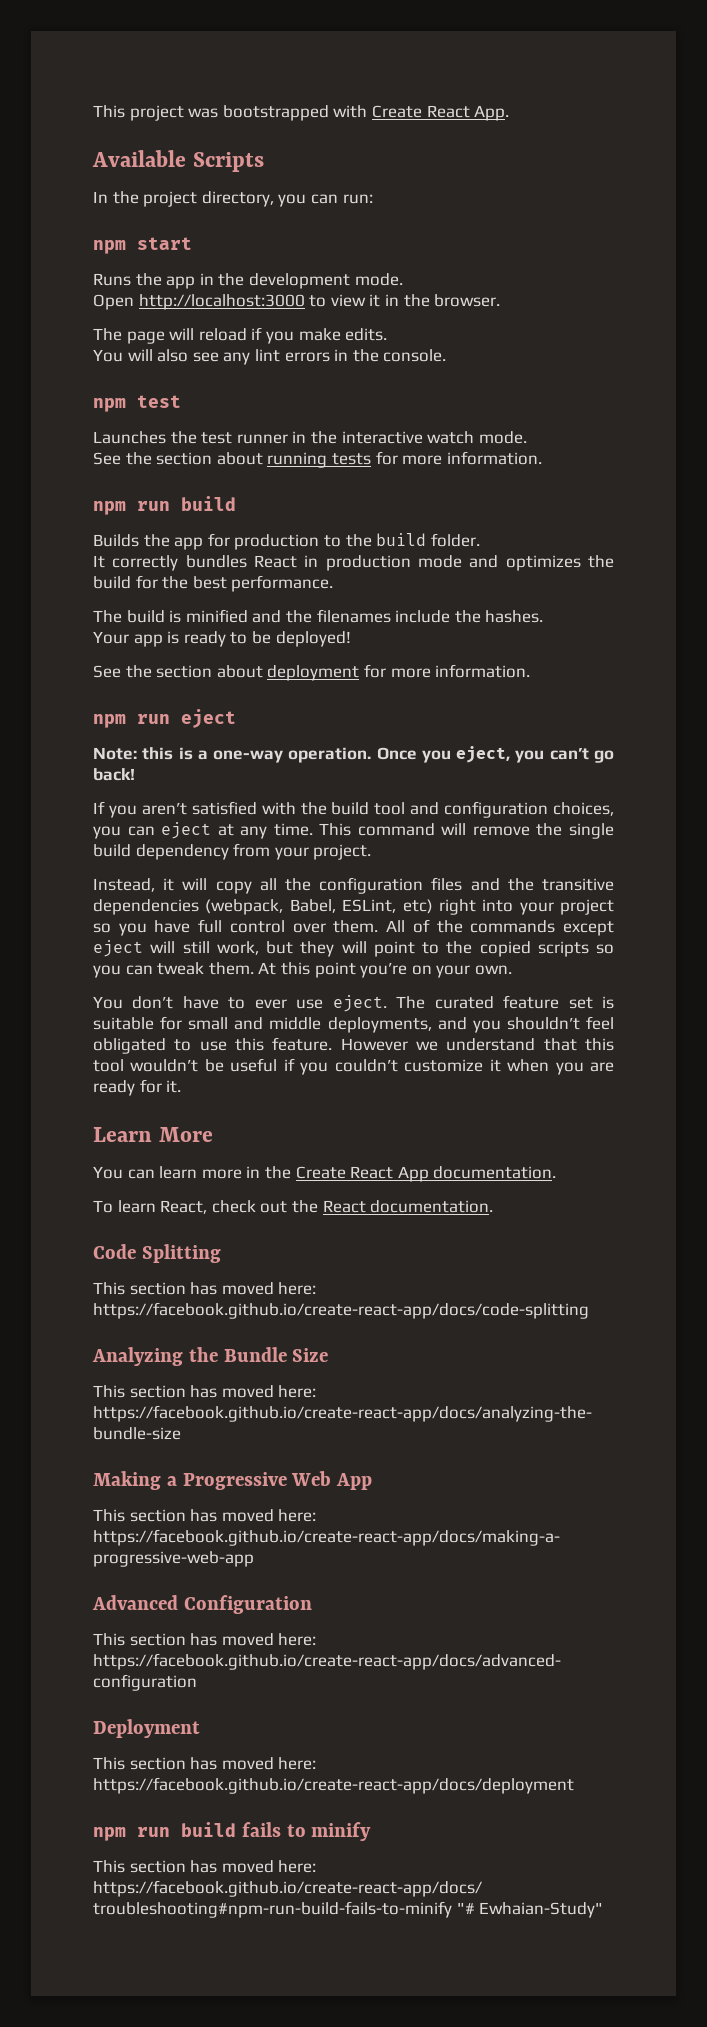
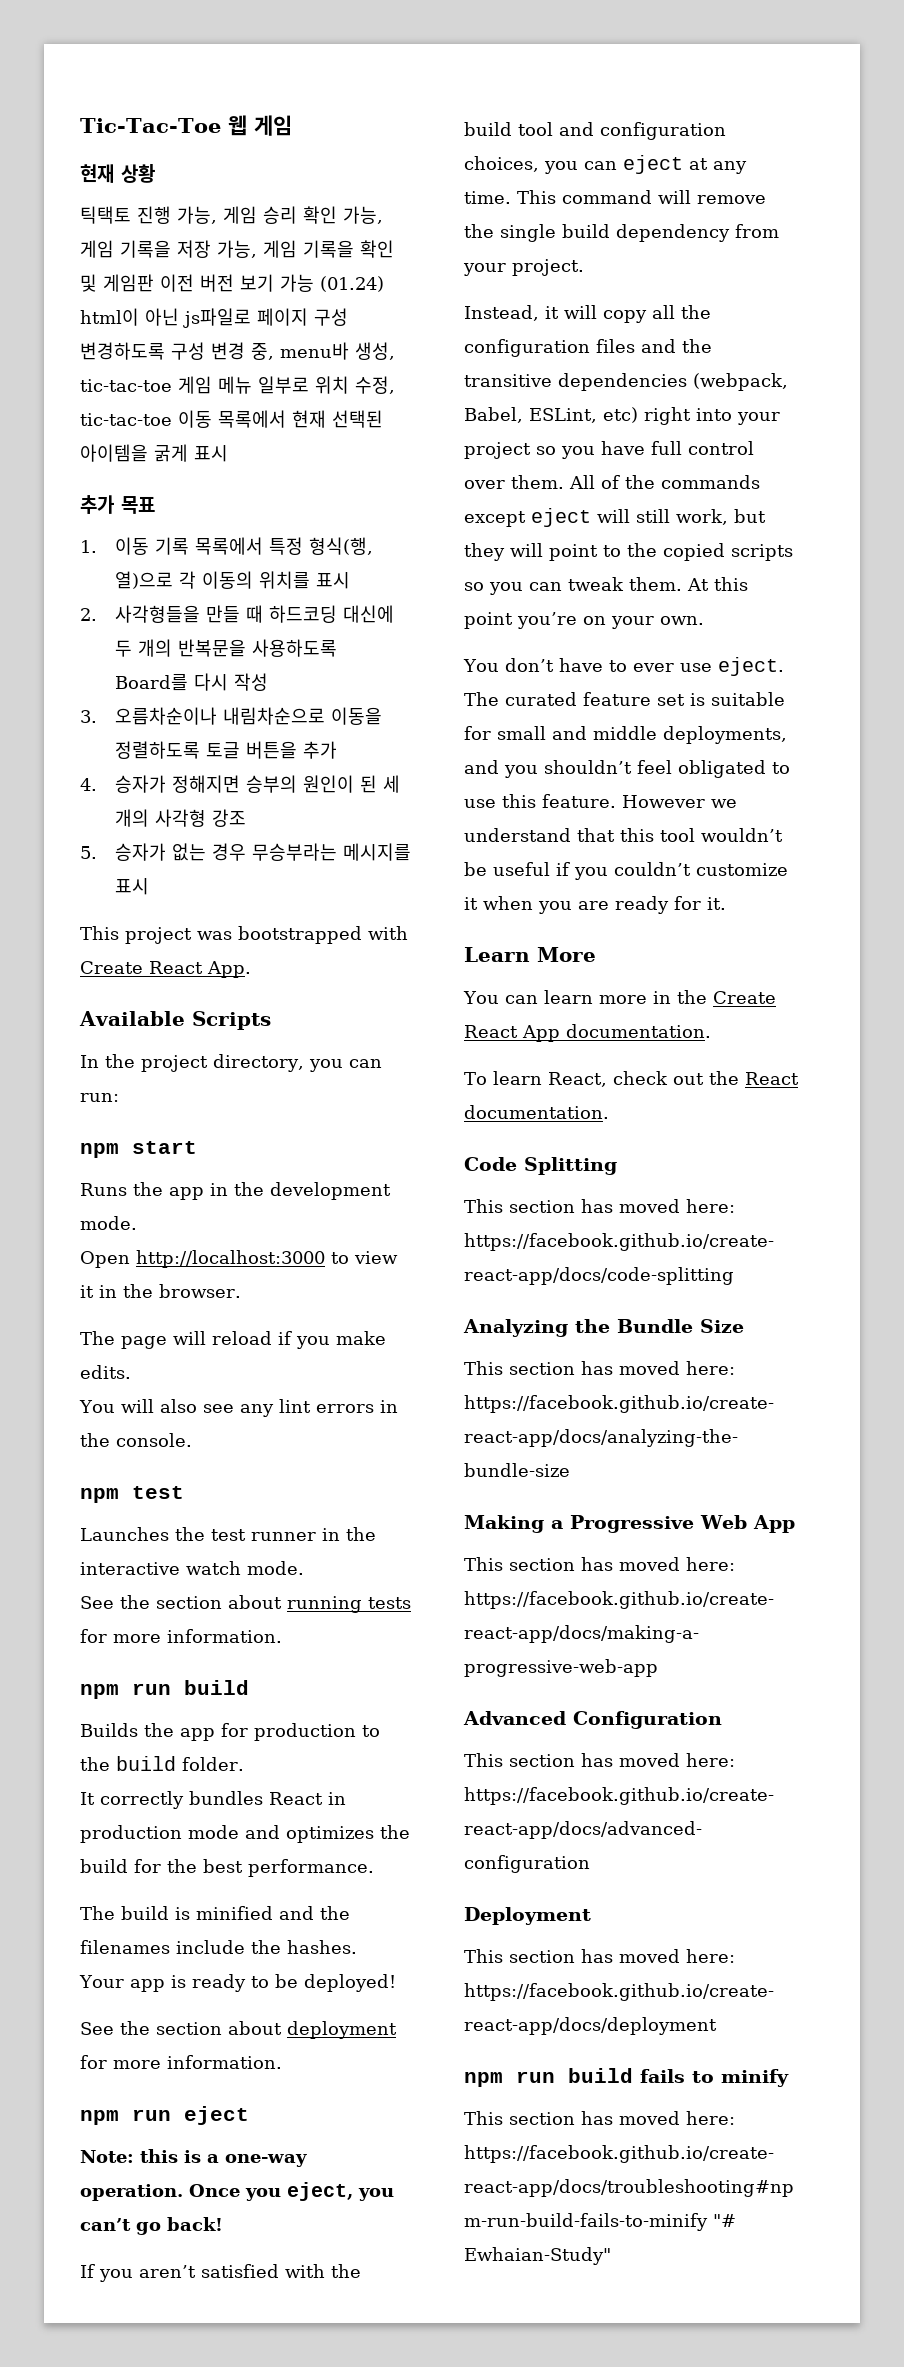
+ Tic-Tac-Toe 웹 게임
+ 현재 상황
+ 틱택토 진행 가능, 게임 승리 확인 가능, 게임 기록을 저장 가능, 게임 기록을 확인 및 게임판 이전 버전 보기 가능 (01.24) html이 아닌 js파일로 페이지 구성 변경하도록 구성 변경 중, menu바 생성, tic-tac-toe 게임 메뉴 일부로 위치 수정, tic-tac-toe 이동 목록에서 현재 선택된 아이템을 굵게 표시
+ 추가 목표
+ 1. 이동 기록 목록에서 특정 형식(행, 열)으로 각 이동의 위치를 표시
+ 2. 사각형들을 만들 때 하드코딩 대신에 두 개의 반복문을 사용하도록 Board를 다시 작성
+ 3. 오름차순이나 내림차순으로 이동을 정렬하도록 토글 버튼을 추가
+ 4. 승자가 정해지면 승부의 원인이 된 세 개의 사각형 강조
+ 5. 승자가 없는 경우 무승부라는 메시지를 표시

